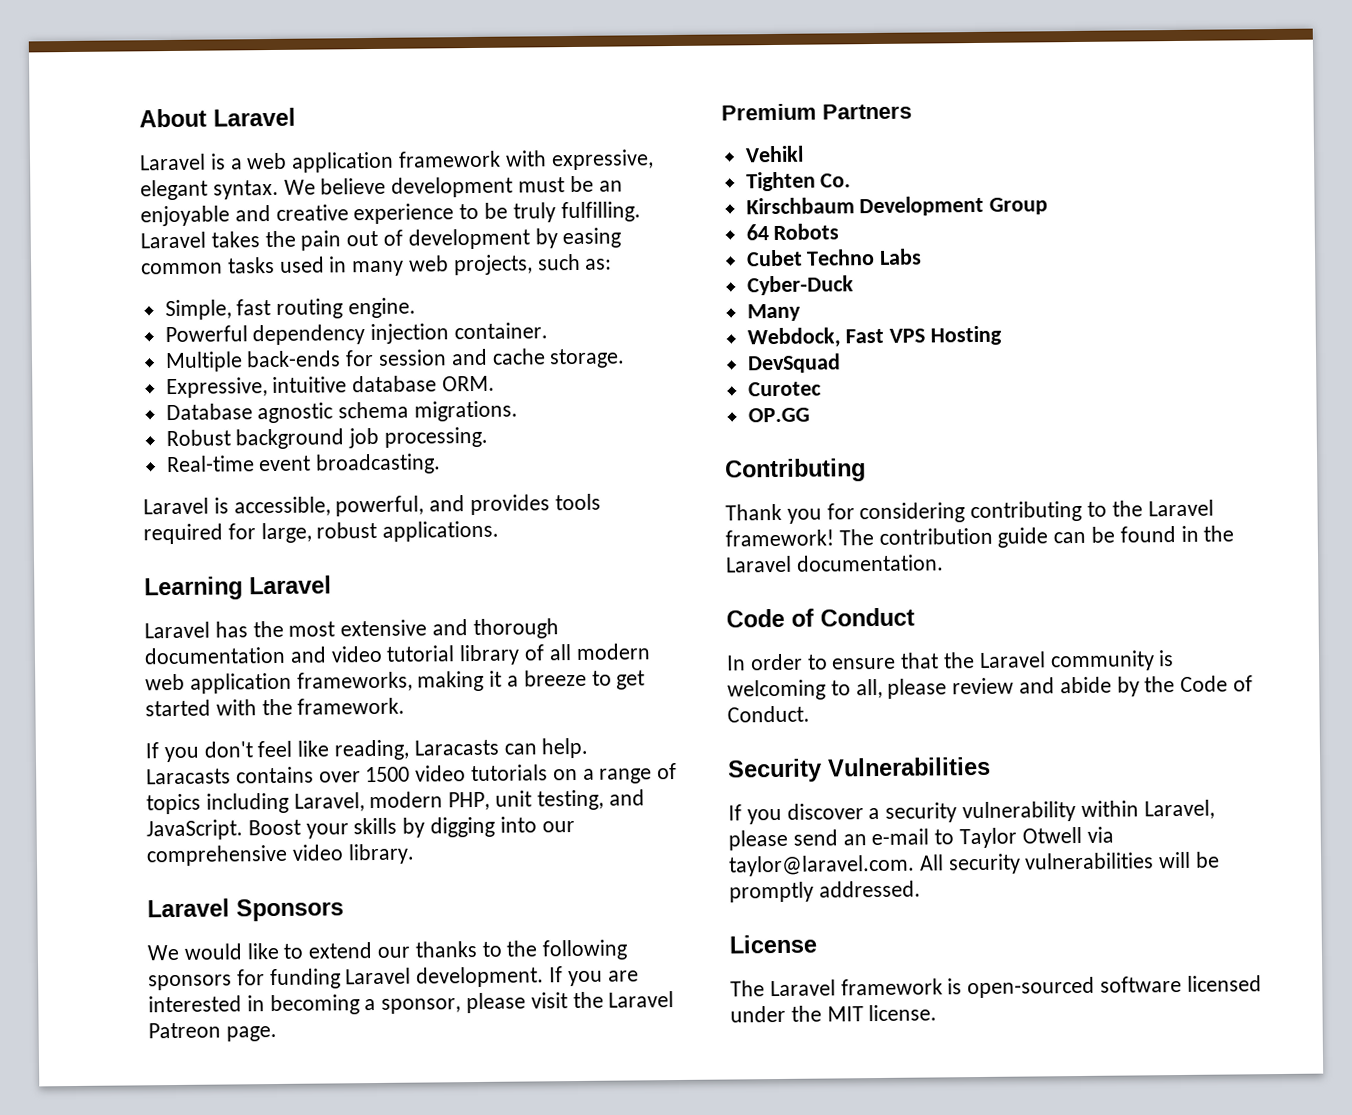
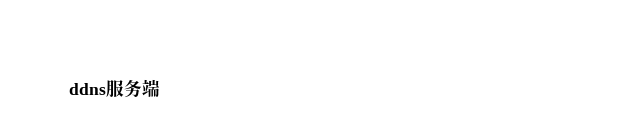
- About Laravel
- Laravel is a web application framework with expressive, elegant syntax. We believe development must be an enjoyable and creative experience to be truly fulfilling. Laravel takes the pain out of development by easing common tasks used in many web projects, such as:
- Simple, fast routing engine.
- Powerful dependency injection container.
- Multiple back-ends for session and cache storage.
- Expressive, intuitive database ORM.
- Database agnostic schema migrations.
- Robust background job processing.
- Real-time event broadcasting.
- Laravel is accessible, powerful, and provides tools required for large, robust applications.
- Learning Laravel
- Laravel has the most extensive and thorough documentation and video tutorial library of all modern web application frameworks, making it a breeze to get started with the framework.
- If you don't feel like reading, Laracasts can help. Laracasts contains over 1500 video tutorials on a range of topics including Laravel, modern PHP, unit testing, and JavaScript. Boost your skills by digging into our comprehensive video library.
- Laravel Sponsors
- We would like to extend our thanks to the following sponsors for funding Laravel development. If you are interested in becoming a sponsor, please visit the Laravel Patreon page.
- Premium Partners
- Vehikl
- Tighten Co.
- Kirschbaum Development Group
- 64 Robots
- Cubet Techno Labs
- Cyber-Duck
- Many
- Webdock, Fast VPS Hosting
- DevSquad
- Curotec
- OP.GG
- Contributing
- Thank you for considering contributing to the Laravel framework! The contribution guide can be found in the Laravel documentation.
- Code of Conduct
- In order to ensure that the Laravel community is welcoming to all, please review and abide by the Code of Conduct.
- Security Vulnerabilities
- If you discover a security vulnerability within Laravel, please send an e-mail to Taylor Otwell via taylor@laravel.com. All security vulnerabilities will be promptly addressed.
- License
- The Laravel framework is open-sourced software licensed under the MIT license.
+ ddns服务端

